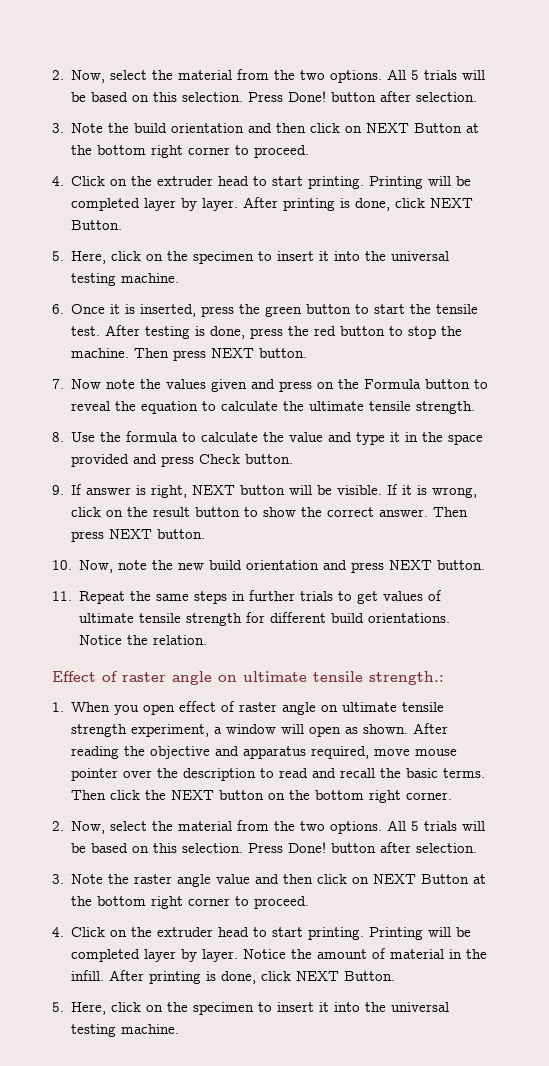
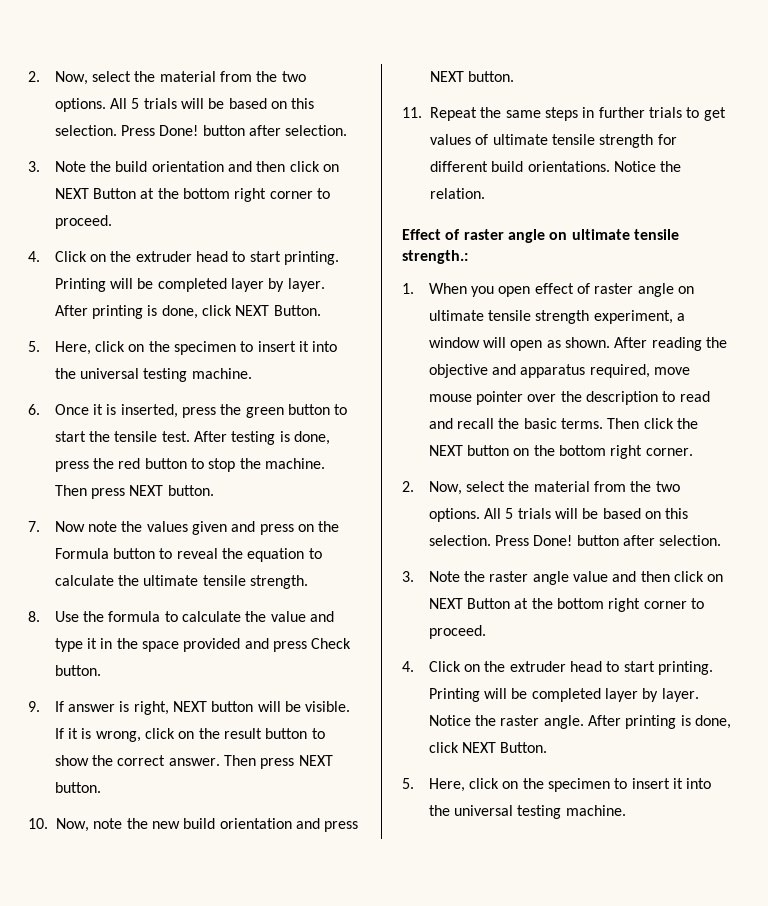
- Notice the amount of material in the infill.
+ Notice the raster angle.

